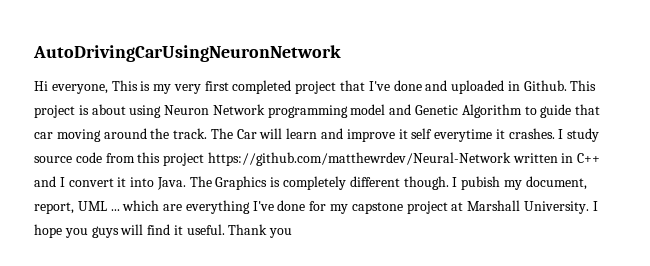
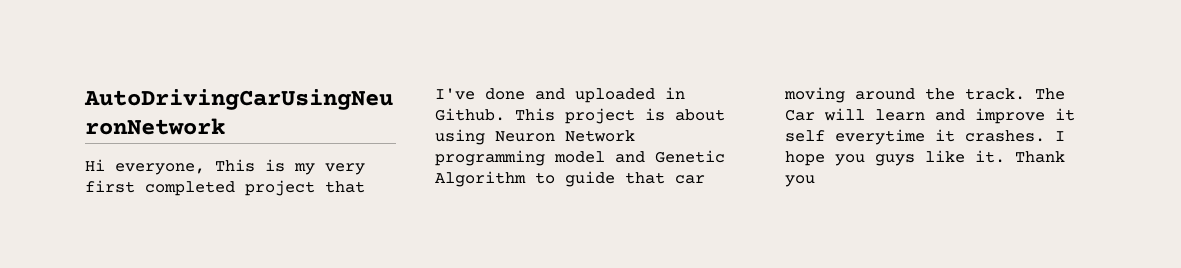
- I study source code from this project https://github.com/matthewrdev/Neural-Network written in C++ and I convert it into Java. The Graphics is completely different though. I pubish my document, report, UML ... which are everything I've done for my capstone project at Marshall University. I hope you guys will find it useful.
+ I hope you guys like it.

